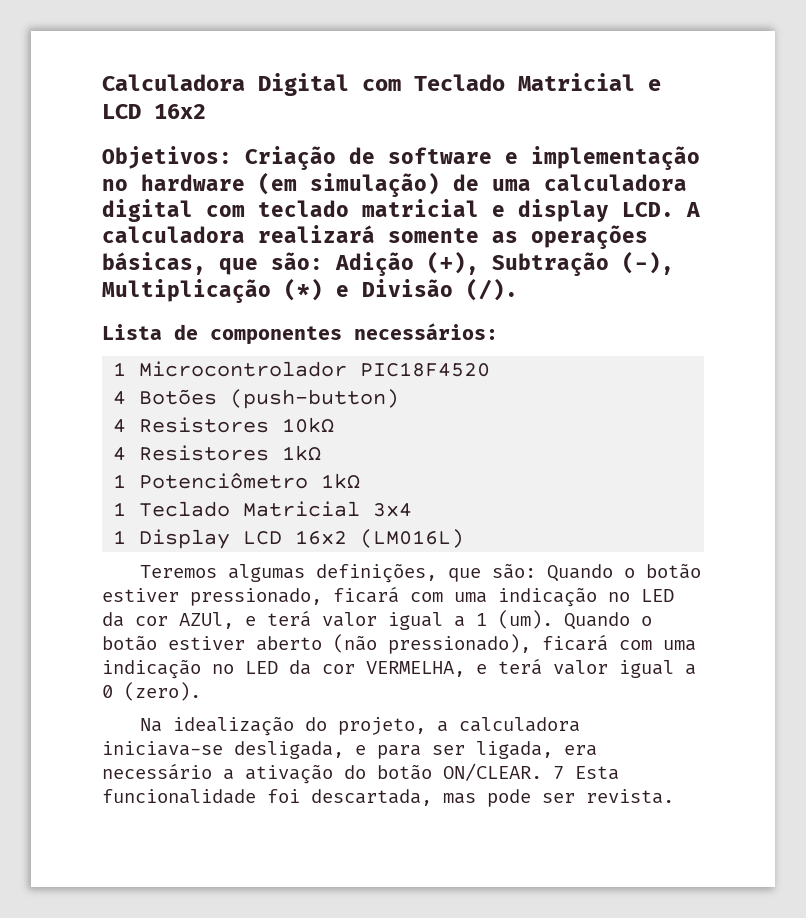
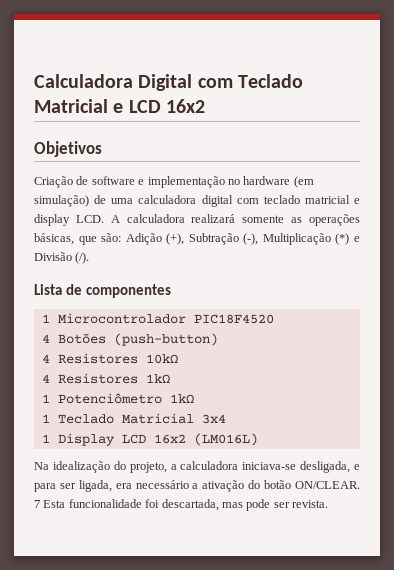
- Objetivos: Criação de software e implementação no hardware (em simulação) de uma calculadora digital com teclado matricial e display LCD. A calculadora realizará somente as operações básicas, que são: Adição (+), Subtração (-), Multiplicação (*) e Divisão (/).
+ Objetivos
+ Criação de software e implementação no hardware (em simulação) de uma calculadora digital com teclado matricial e display LCD. A calculadora realizará somente as operações básicas, que são: Adição (+), Subtração (-), Multiplicação (*) e Divisão (/).
- Lista de componentes necessários:
+ Lista de componentes
- Teremos algumas definições, que são: Quando o botão estiver pressionado, ficará com uma indicação no LED da cor AZUl, e terá valor igual a 1 (um). Quando o botão estiver aberto (não pressionado), ficará com uma indicação no LED da cor VERMELHA, e terá valor igual a 0 (zero).

